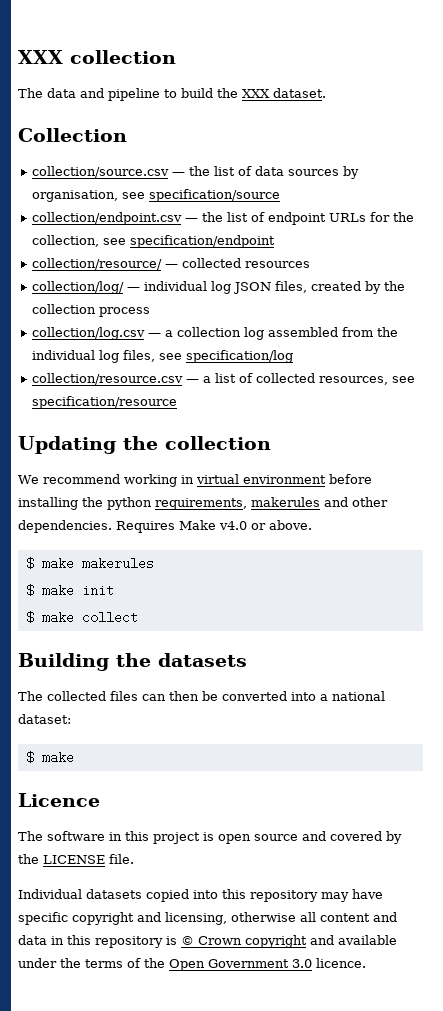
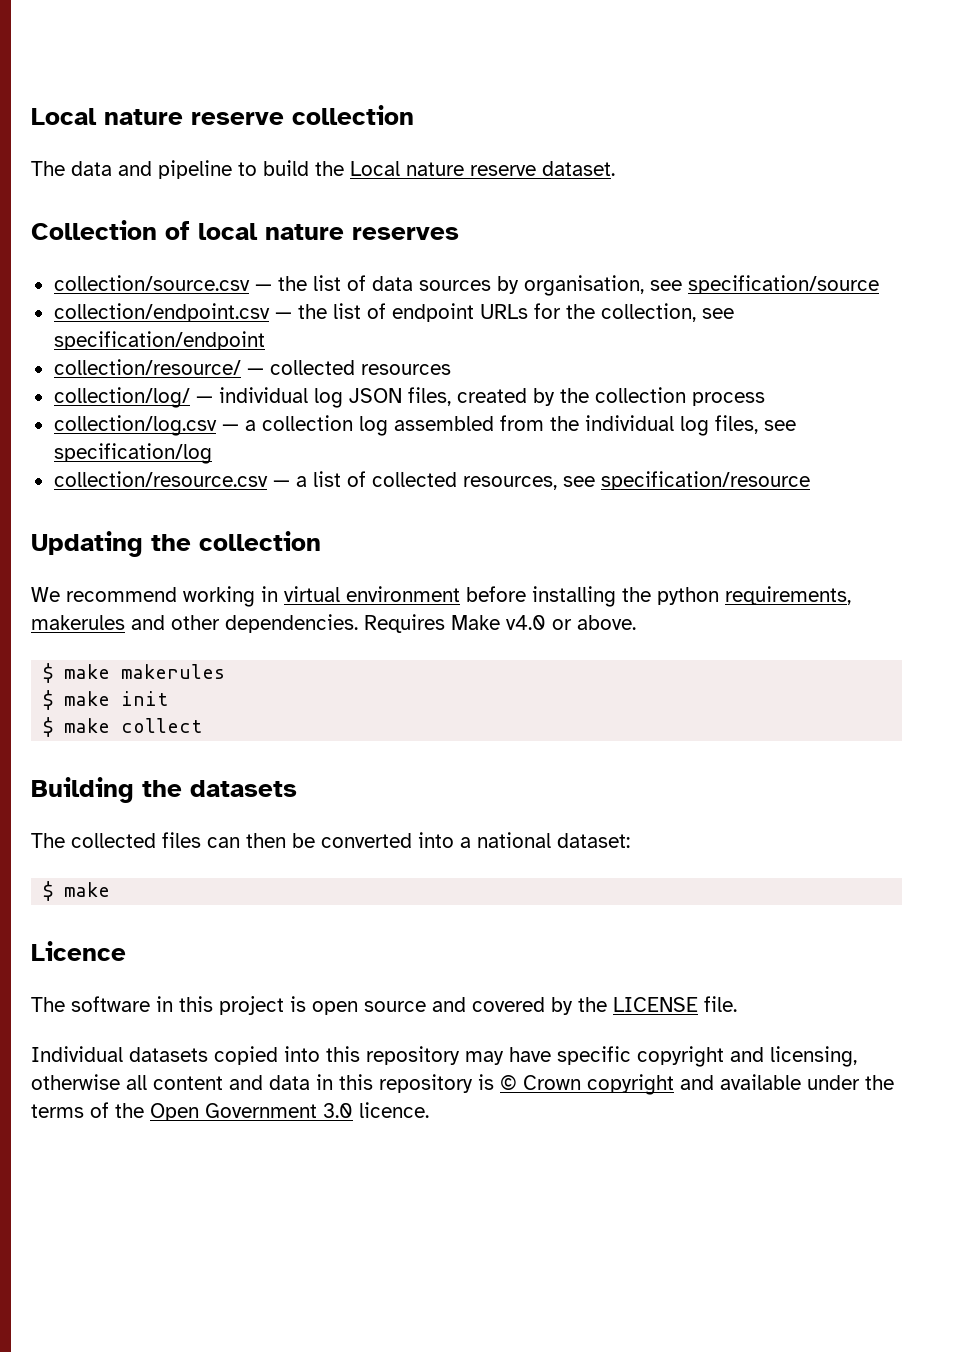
- XXX collection
+ Local nature reserve collection
- The data and pipeline to build the XXX dataset.
+ The data and pipeline to build the Local nature reserve dataset.
- Collection
+ Collection of local nature reserves

